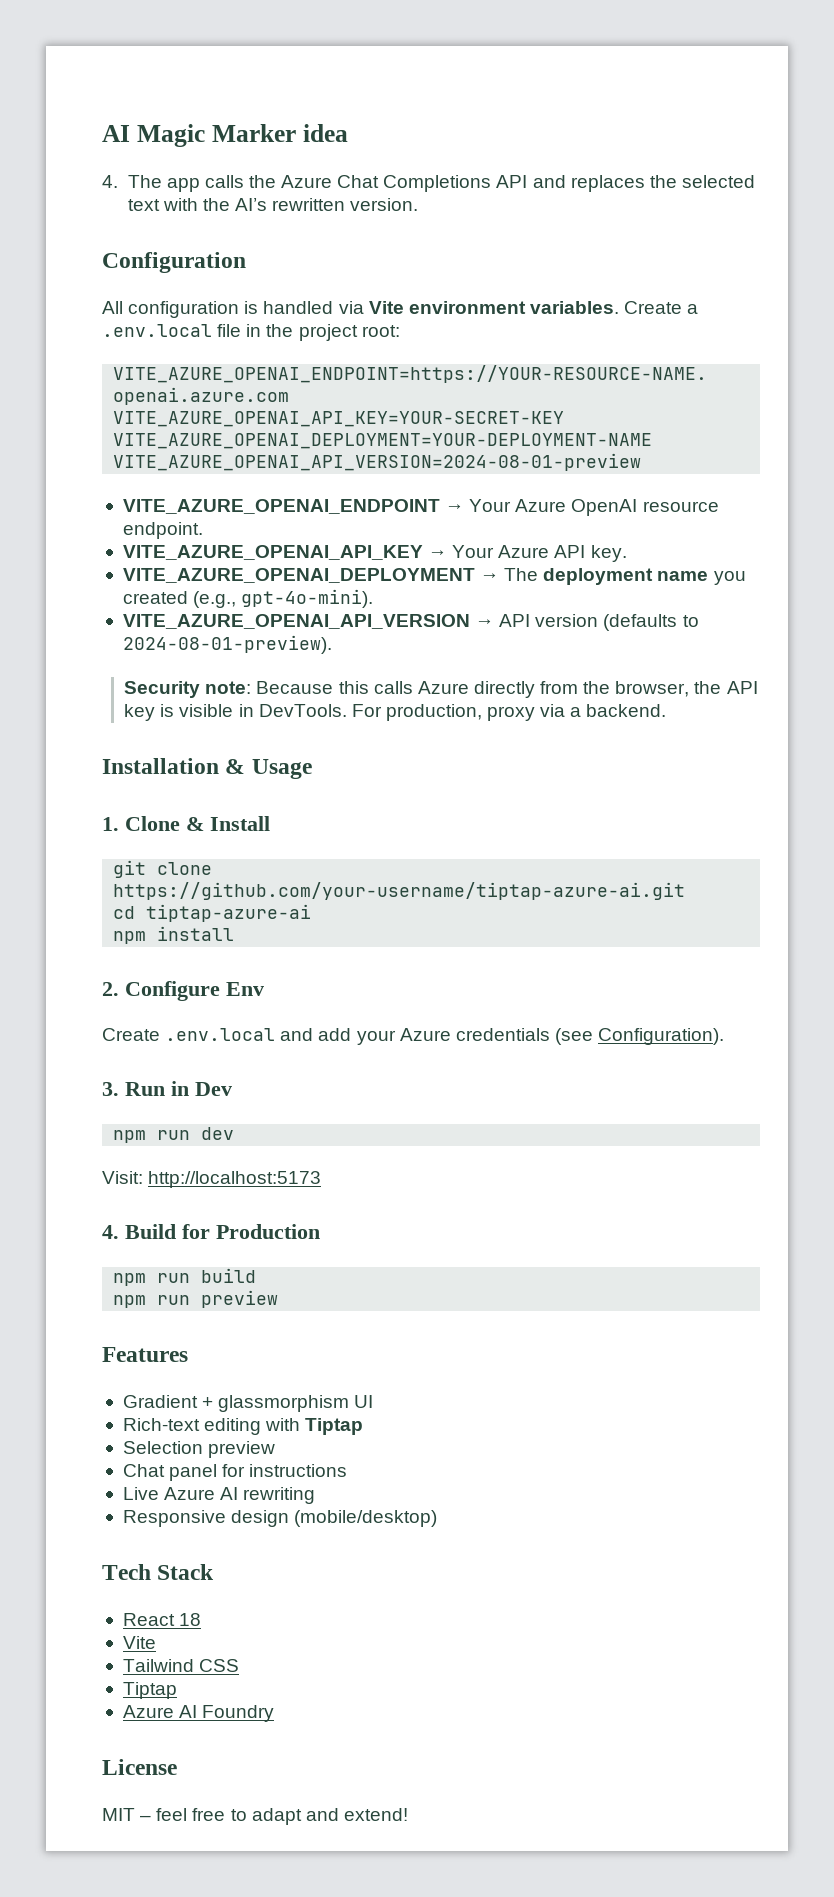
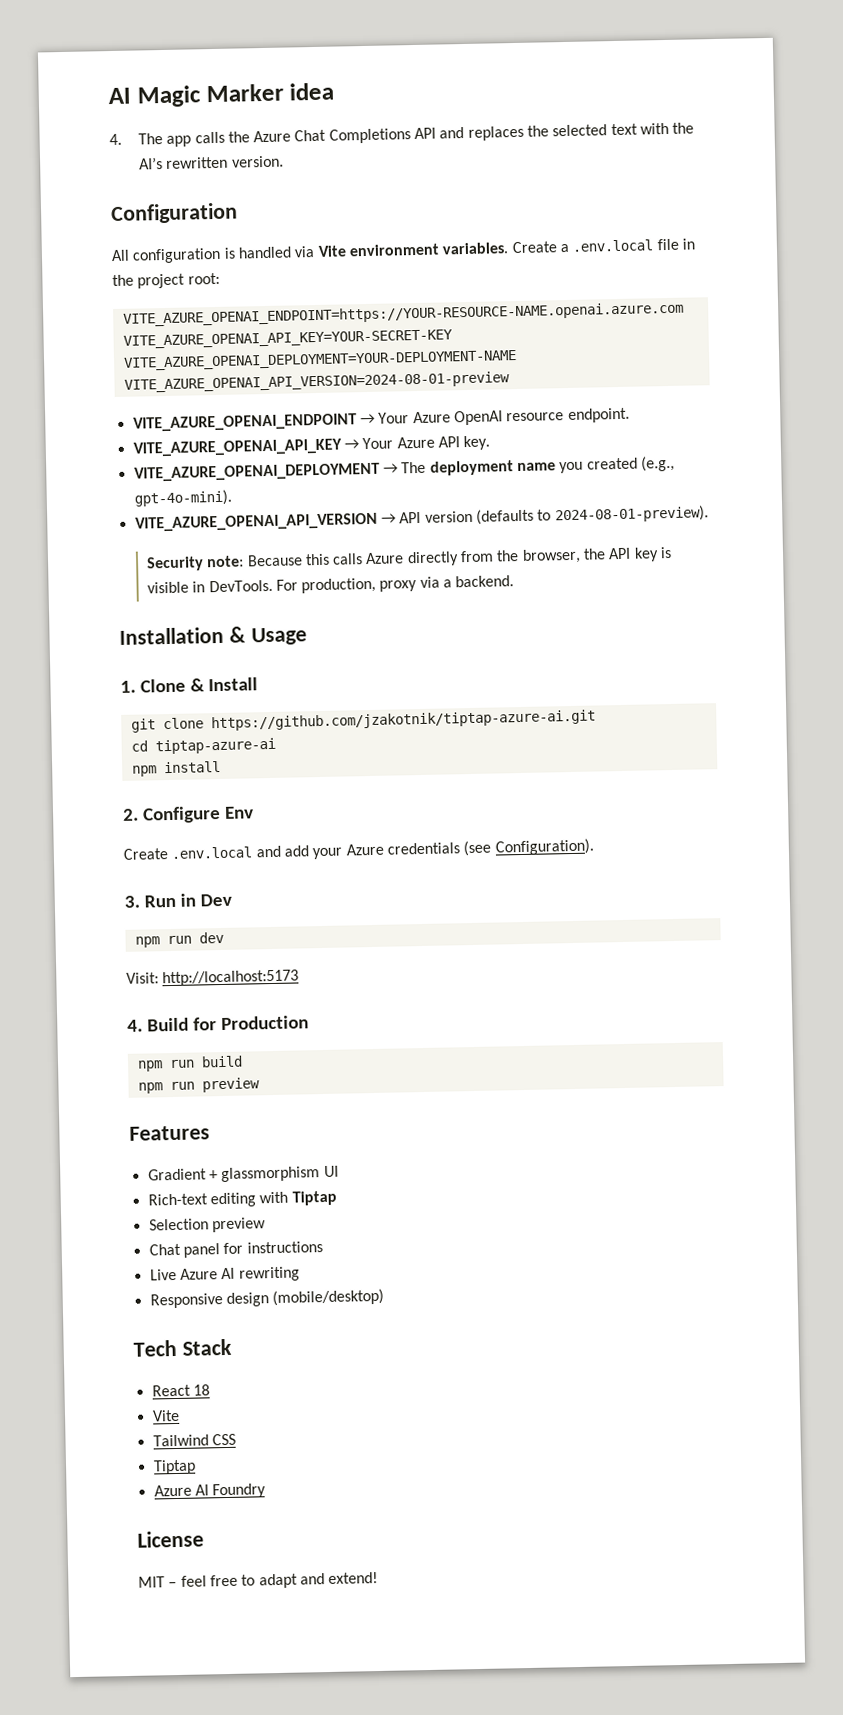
- git clone https://github.com/your-username/tiptap-azure-ai.git
+ git clone https://github.com/jzakotnik/tiptap-azure-ai.git

